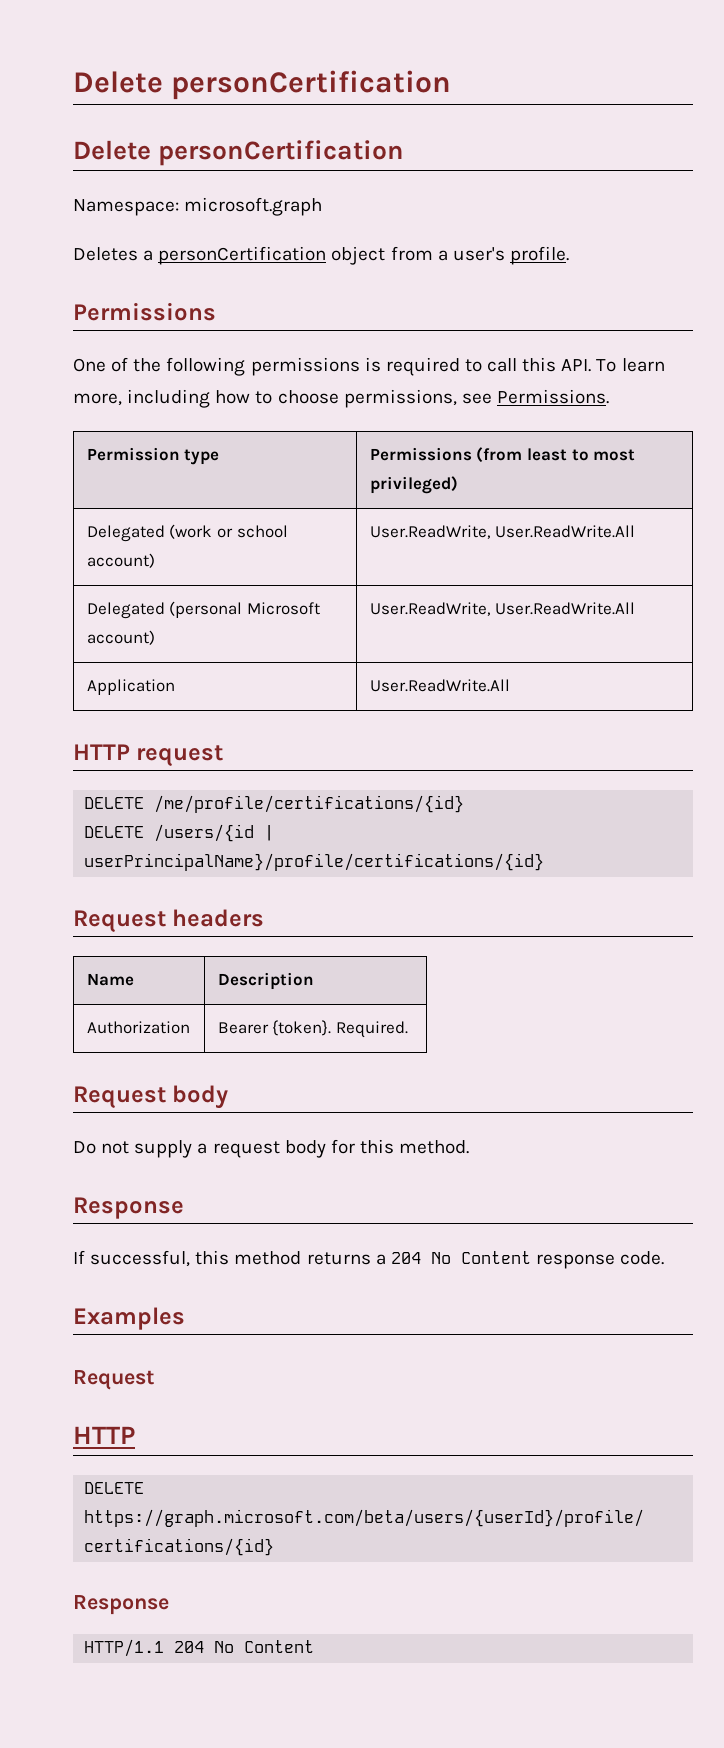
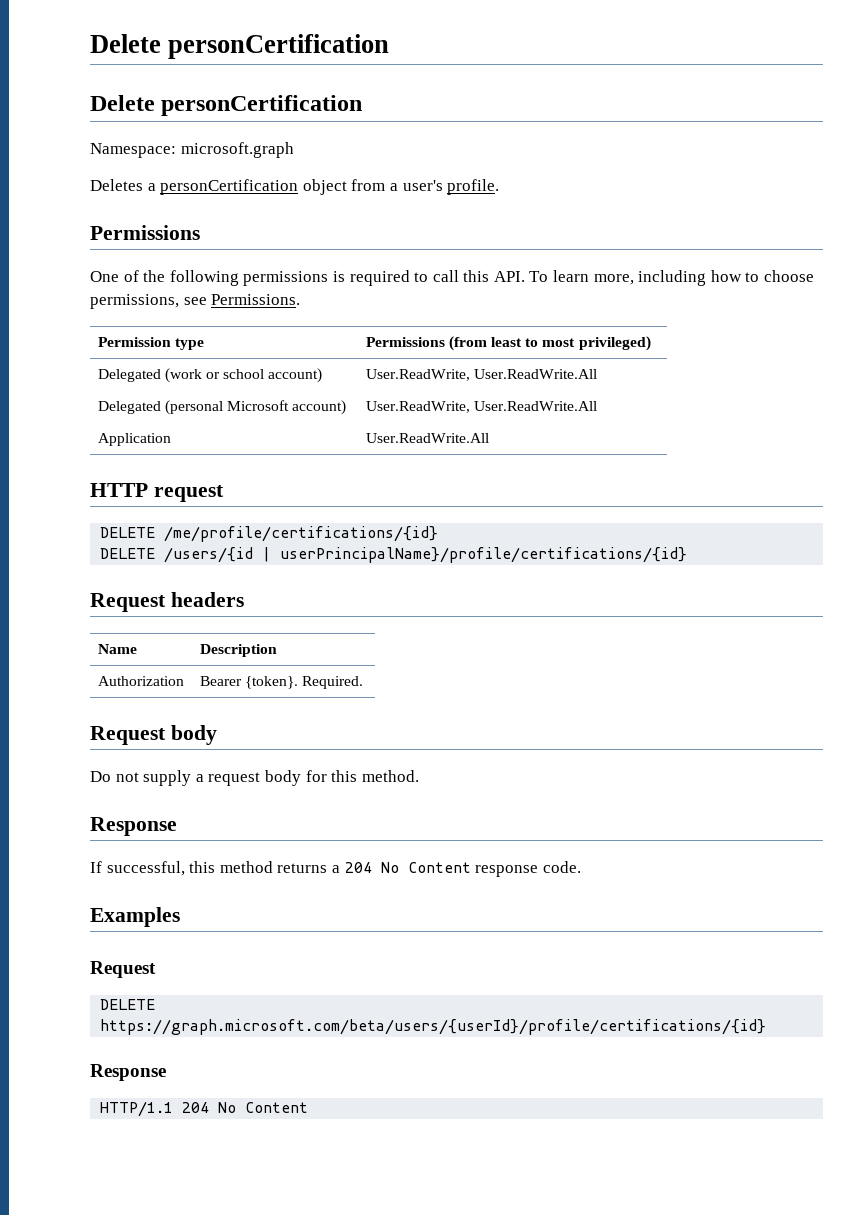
  Examples
  Request
- HTTP

